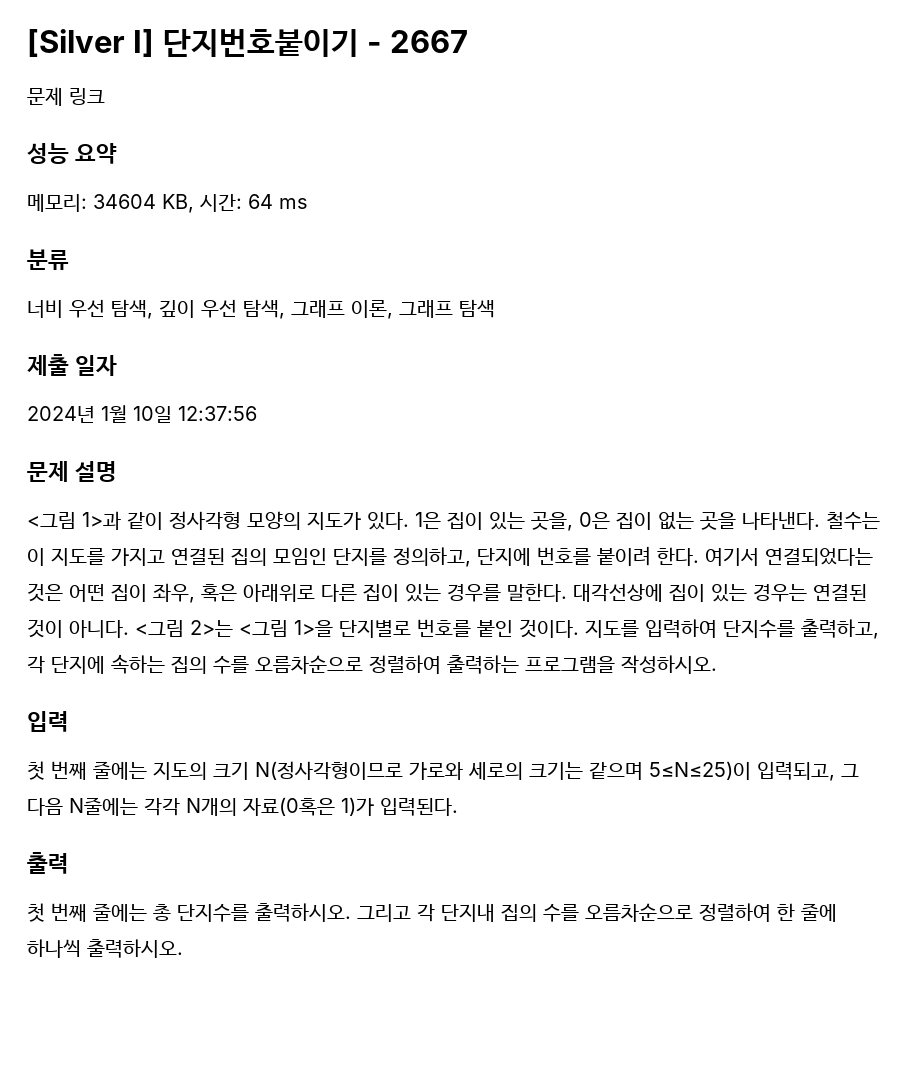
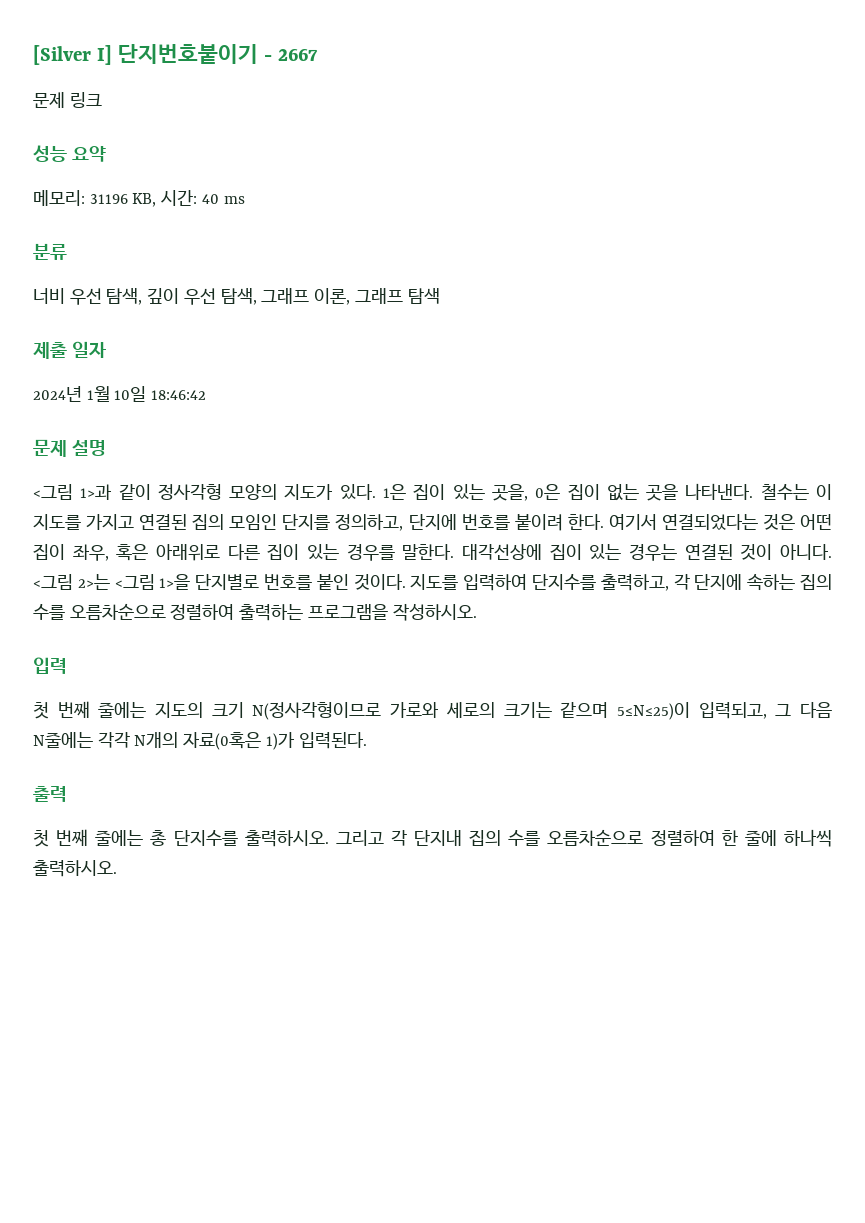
- 메모리: 34604 KB, 시간: 64 ms
+ 메모리: 31196 KB, 시간: 40 ms
- 2024년 1월 10일 12:37:56
+ 2024년 1월 10일 18:46:42

